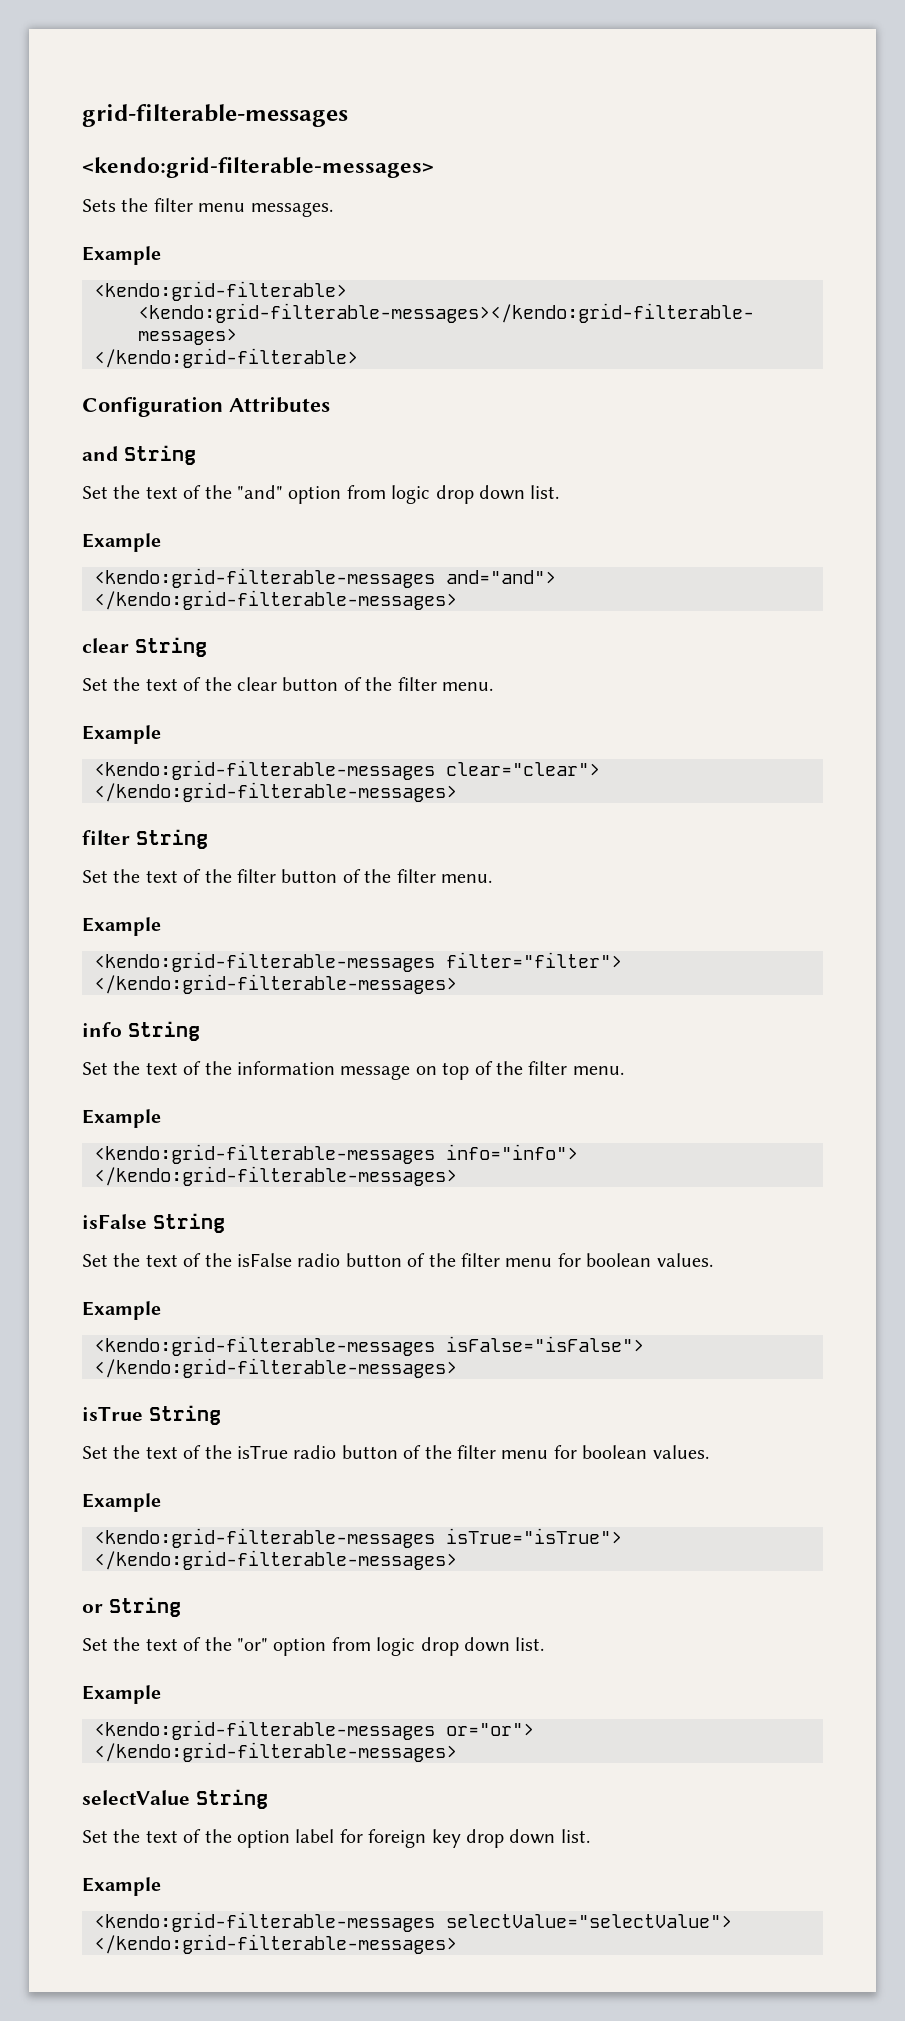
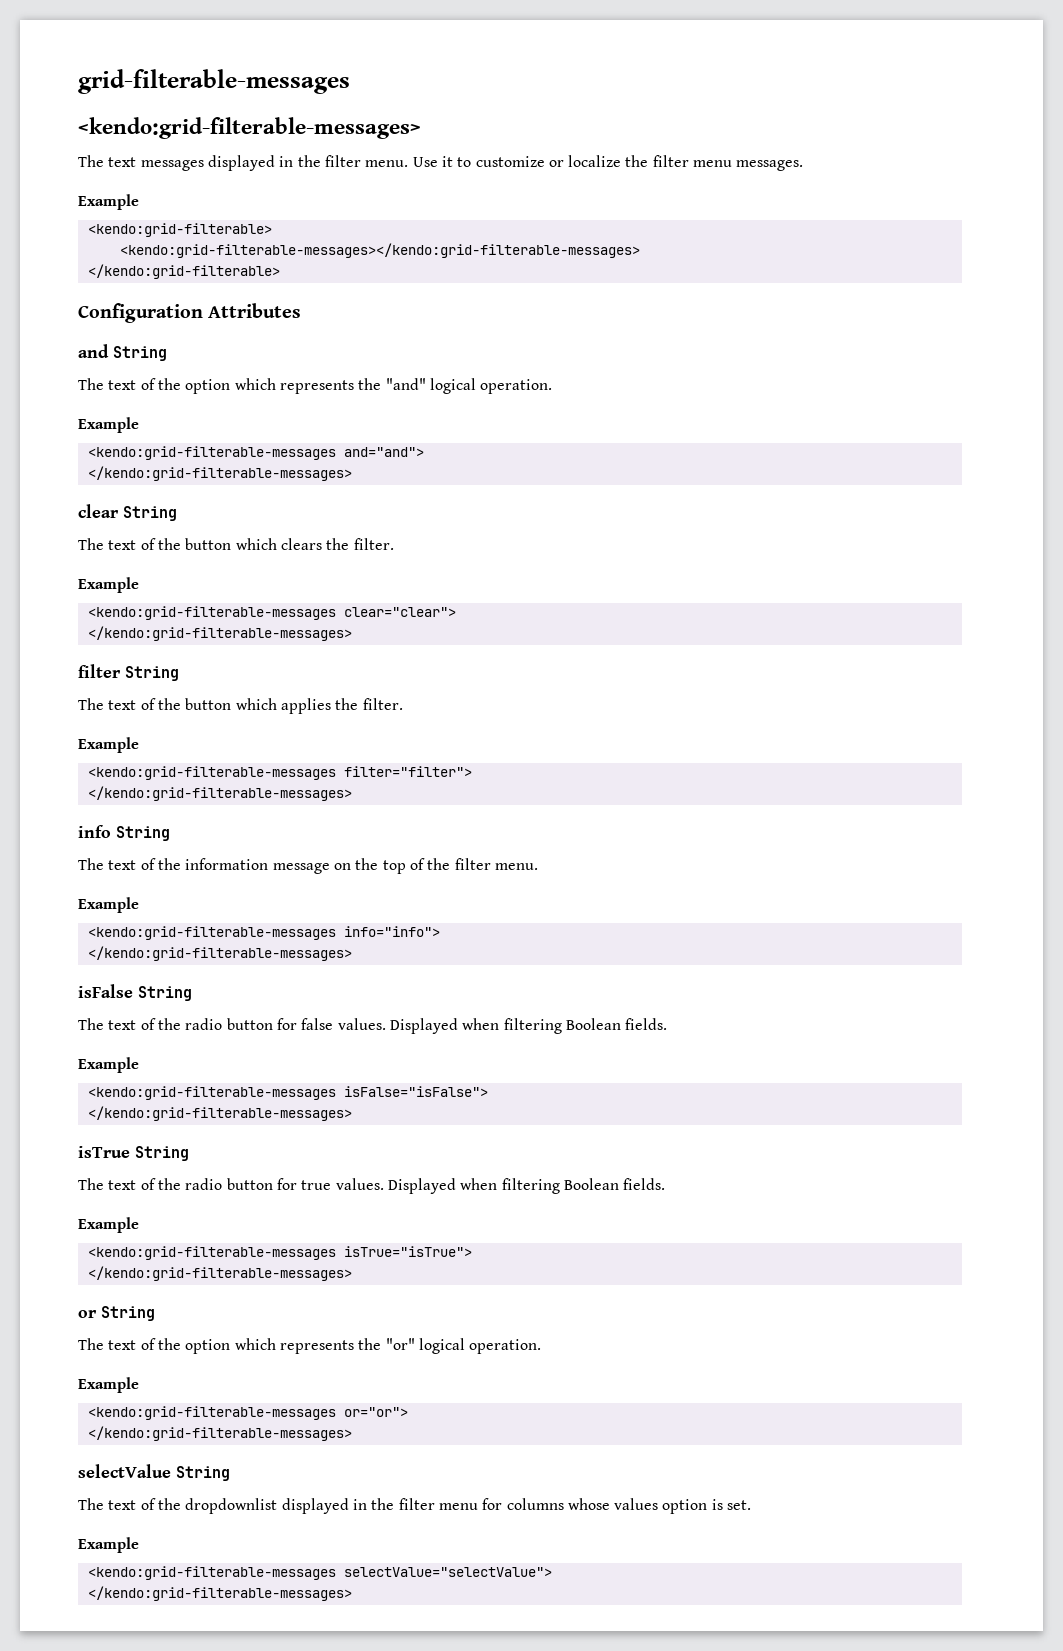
- Sets the filter menu messages.
+ The text messages displayed in the filter menu. Use it to customize or localize the filter menu messages.
- Set the text of the "and" option from logic drop down list.
+ The text of the option which represents the "and" logical operation.
- Set the text of the clear button of the filter menu.
+ The text of the button which clears the filter.
- Set the text of the filter button of the filter menu.
+ The text of the button which applies the filter.
- Set the text of the information message on top of the filter menu.
+ The text of the information message on the top of the filter menu.
- Set the text of the isFalse radio button of the filter menu for boolean values.
+ The text of the radio button for false values. Displayed when filtering Boolean fields.
- Set the text of the isTrue radio button of the filter menu for boolean values.
+ The text of the radio button for true values. Displayed when filtering Boolean fields.
- Set the text of the "or" option from logic drop down list.
+ The text of the option which represents the "or" logical operation.
- Set the text of the option label for foreign key drop down list.
+ The text of the dropdownlist displayed in the filter menu for columns whose values option is set.

